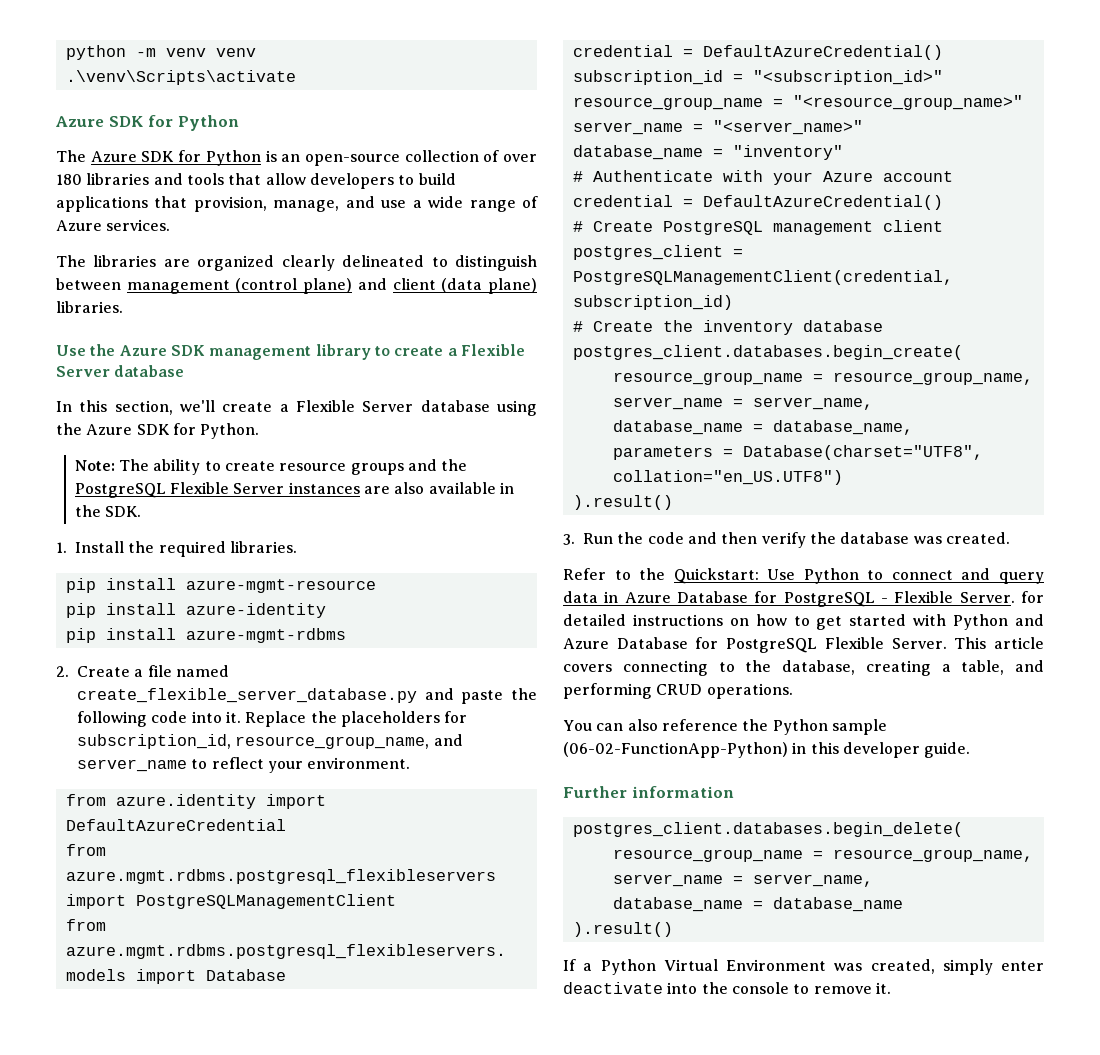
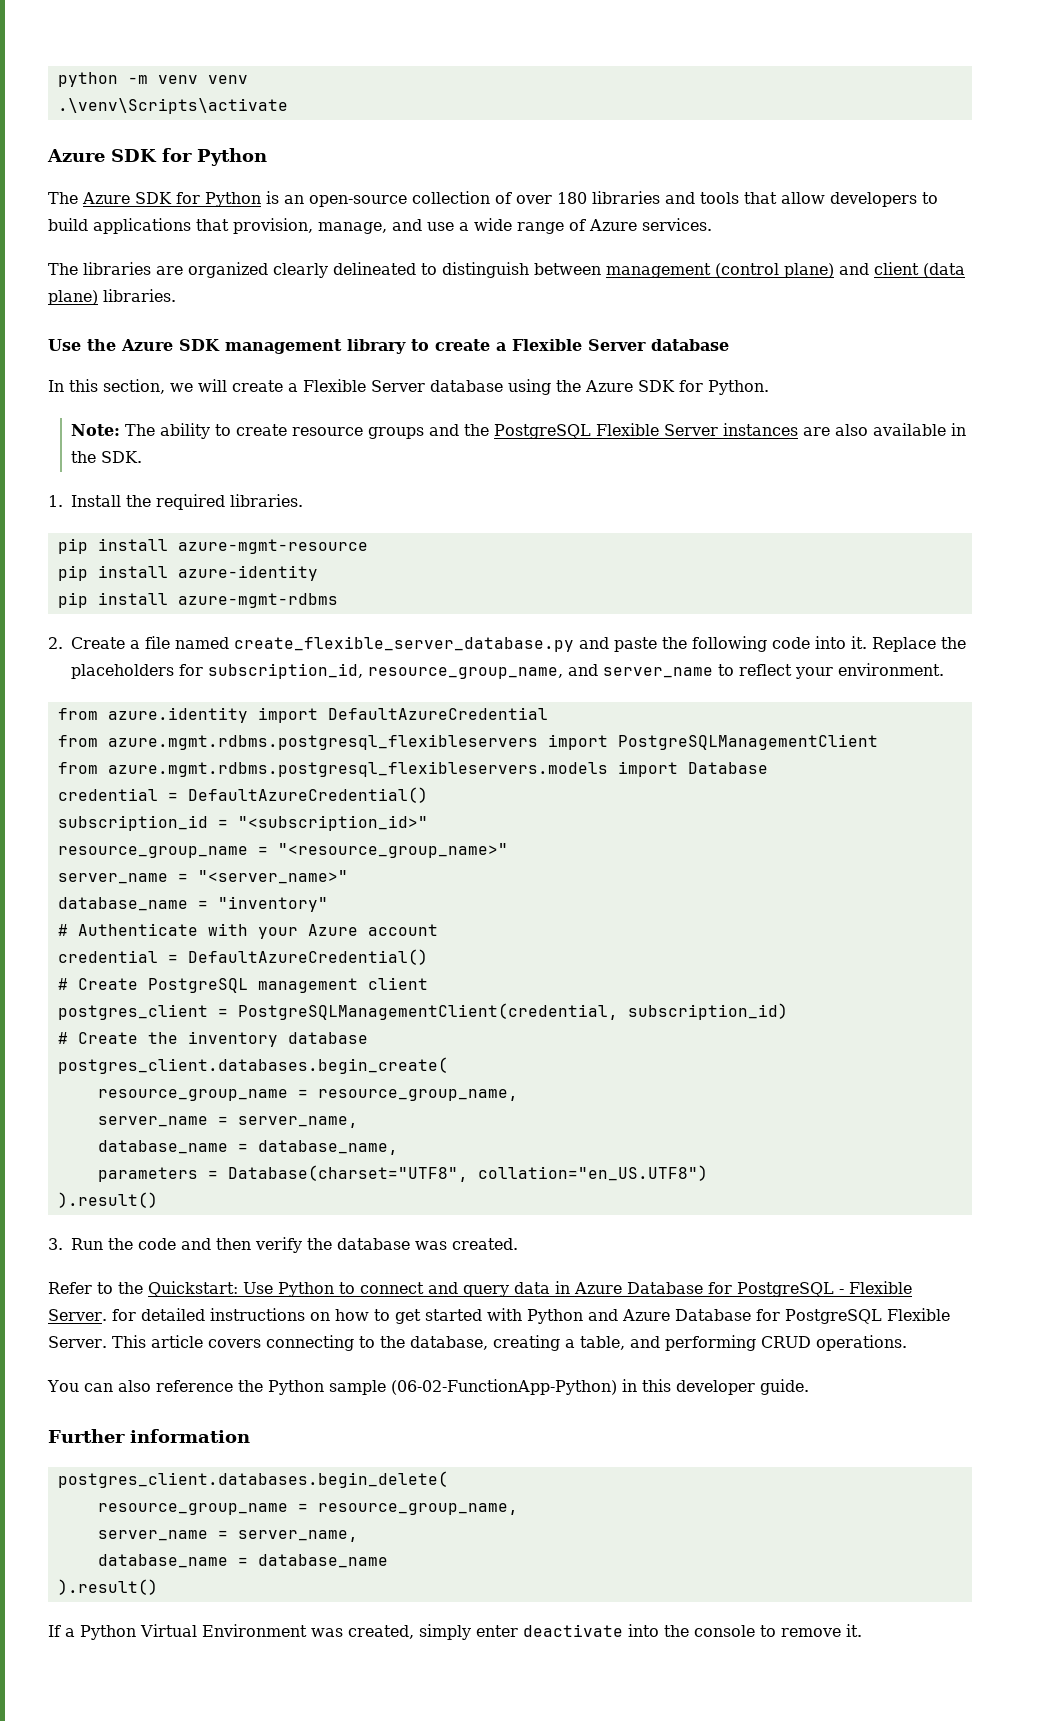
- In this section, we'll create a Flexible Server database using the Azure SDK for Python.
+ In this section, we will create a Flexible Server database using the Azure SDK for Python.

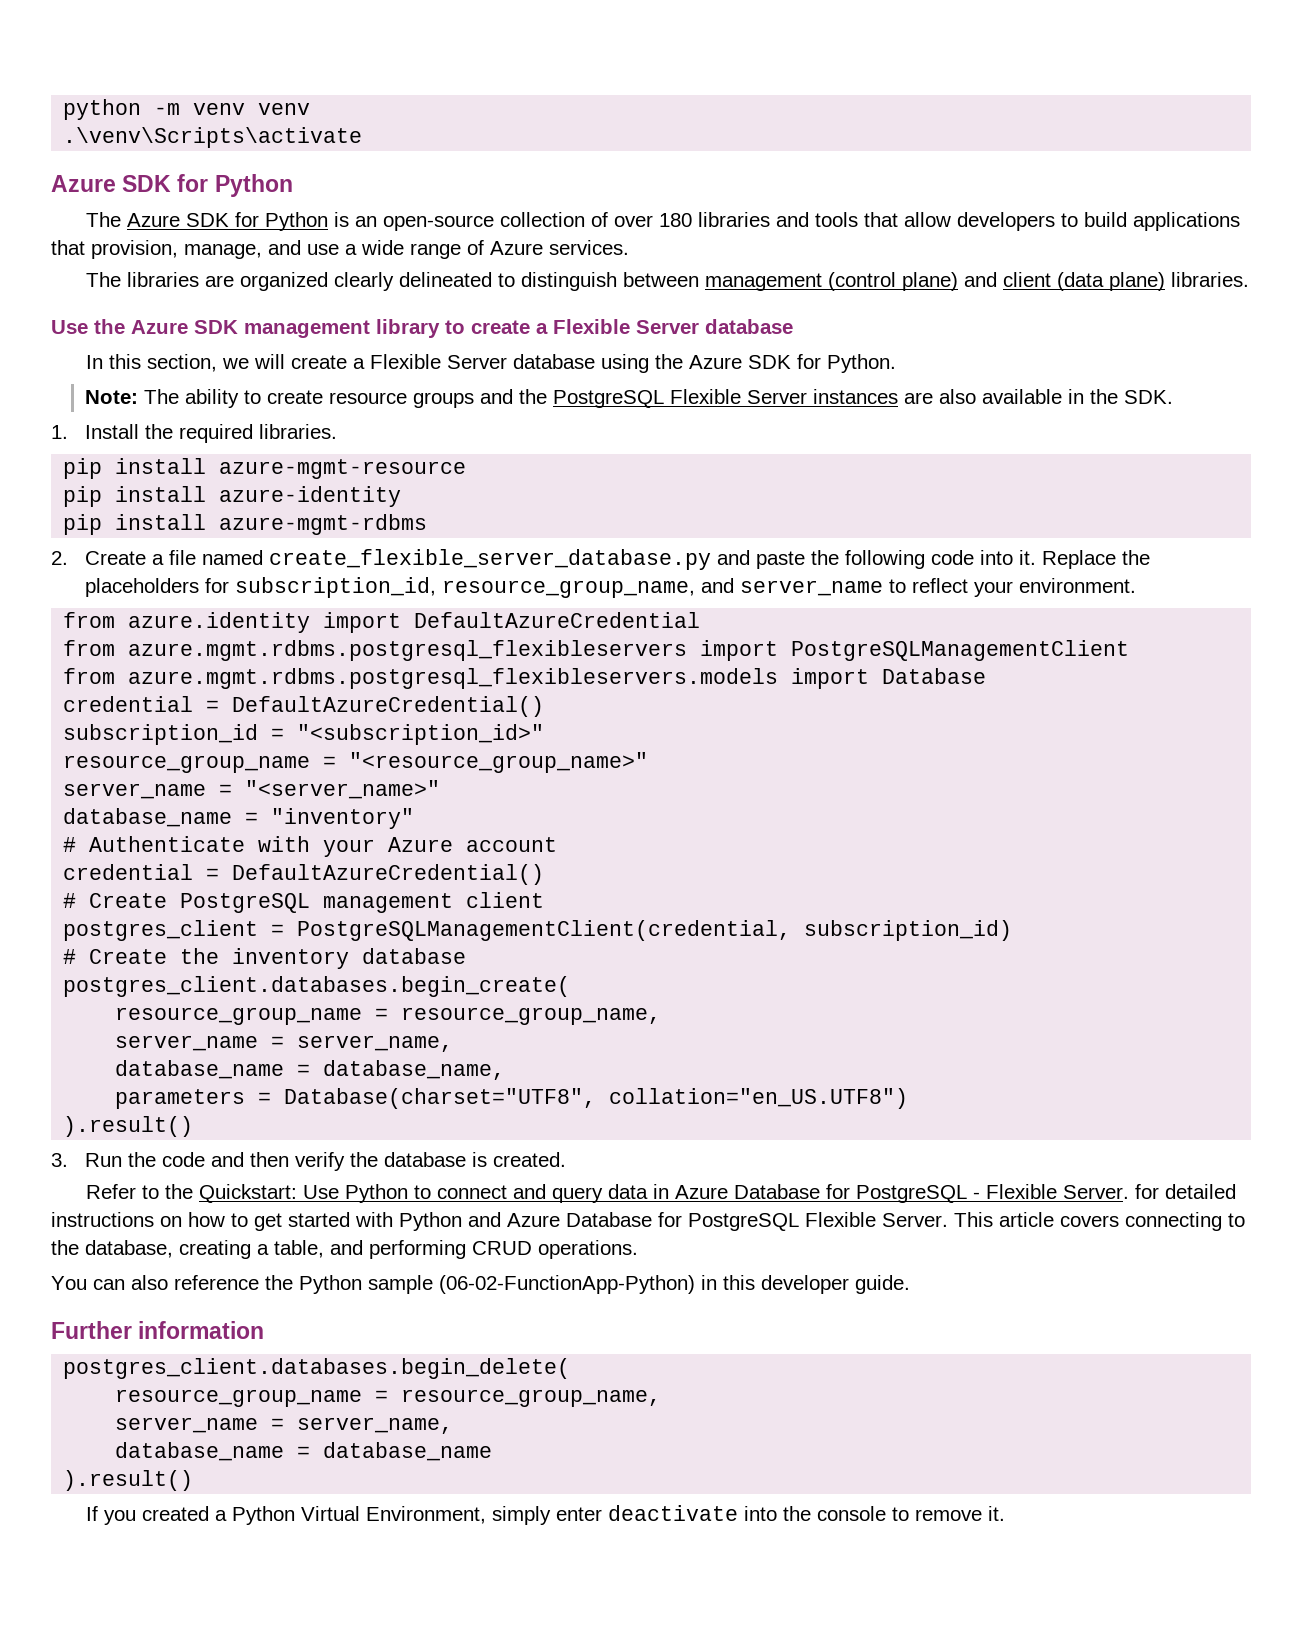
- 3. Run the code and then verify the database was created.
+ 3. Run the code and then verify the database is created.
- If a Python Virtual Environment was created, simply enter deactivate into the console to remove it.
+ If you created a Python Virtual Environment, simply enter deactivate into the console to remove it.

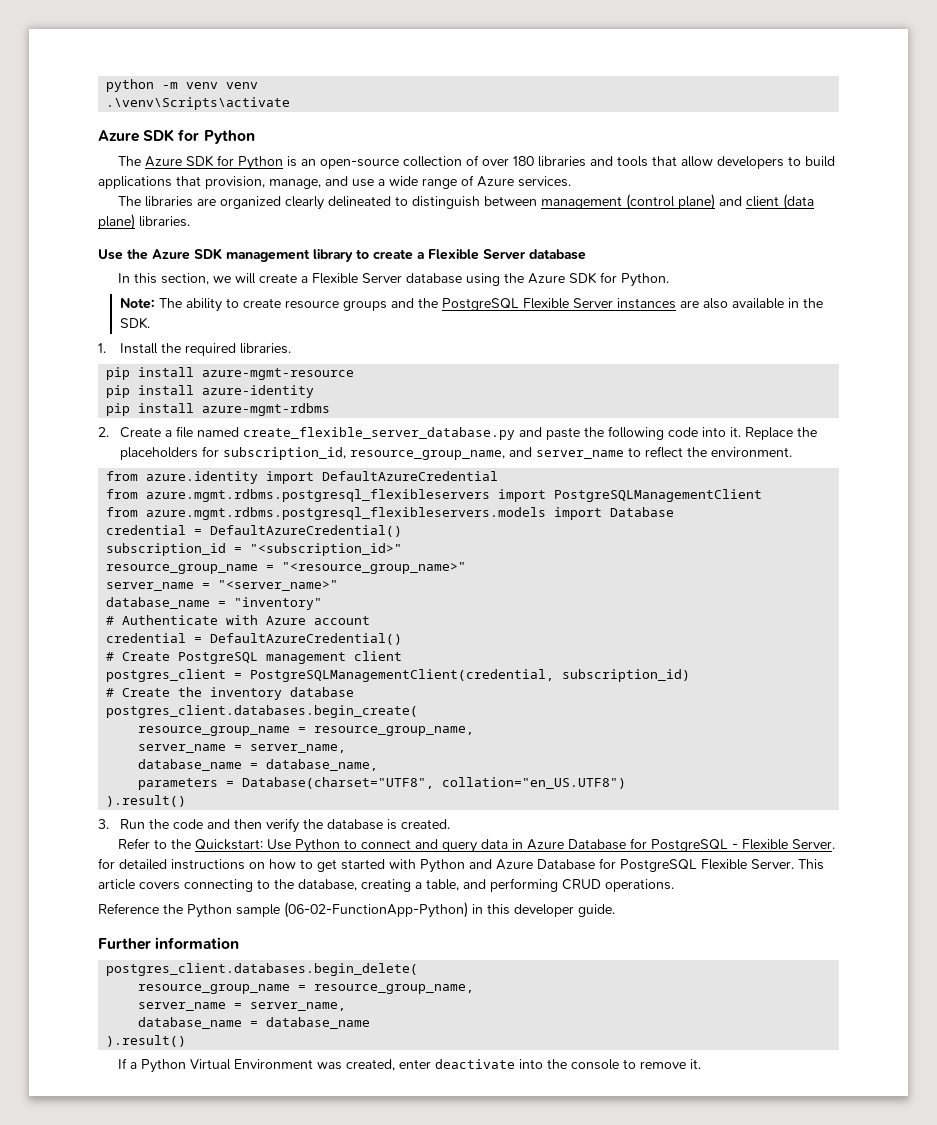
- Replace the placeholders for subscription_id, resource_group_name, and server_name to reflect your environment.
+ Replace the placeholders for subscription_id, resource_group_name, and server_name to reflect the environment.
- # Authenticate with your Azure account
+ # Authenticate with Azure account
- You can also reference the Python sample (06-02-FunctionApp-Python) in this developer guide.
+ Reference the Python sample (06-02-FunctionApp-Python) in this developer guide.
- If you created a Python Virtual Environment, simply enter deactivate into the console to remove it.
+ If a Python Virtual Environment was created, enter deactivate into the console to remove it.

